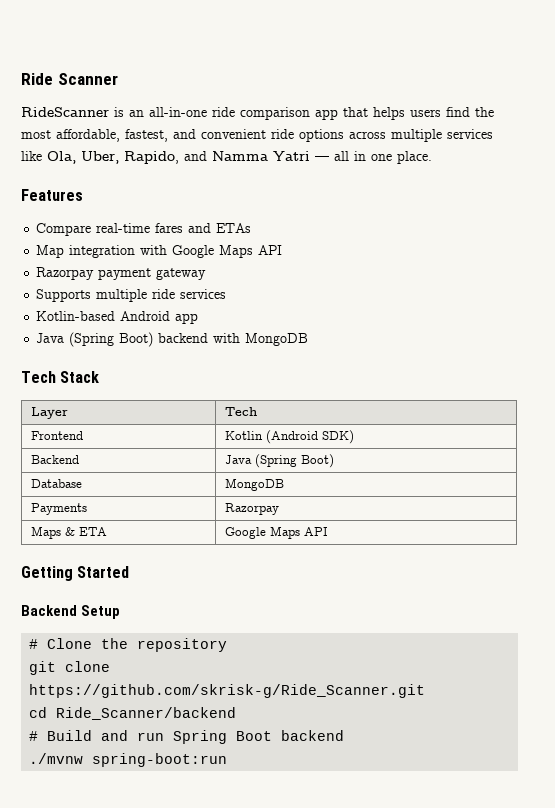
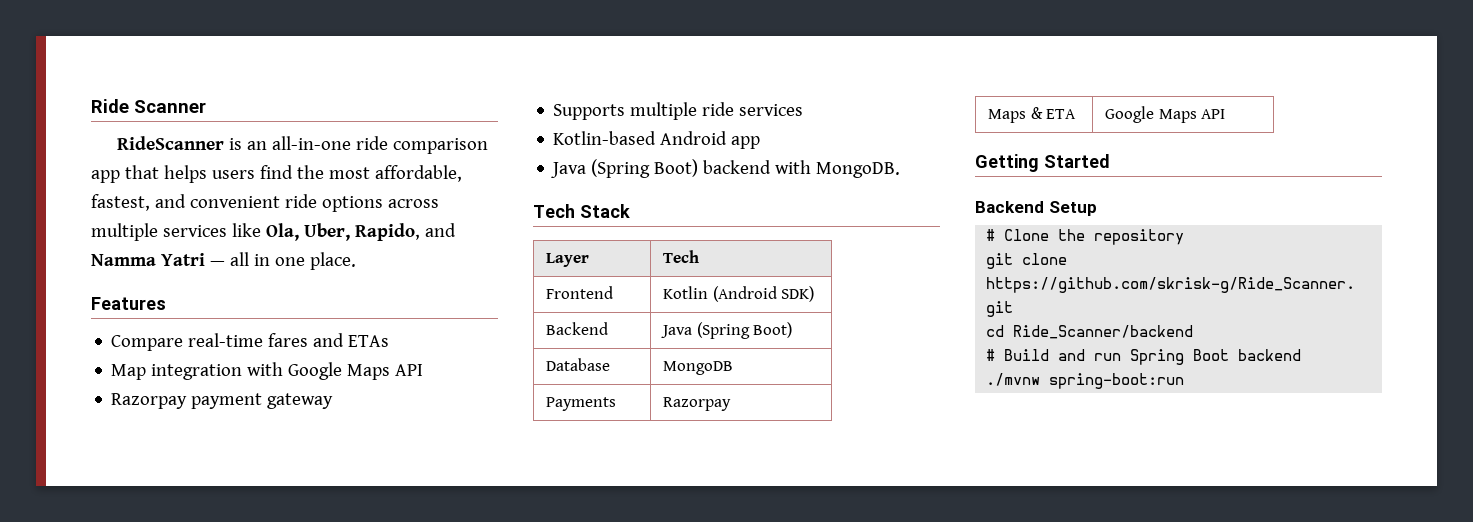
- Java (Spring Boot) backend with MongoDB
+ Java (Spring Boot) backend with MongoDB.

